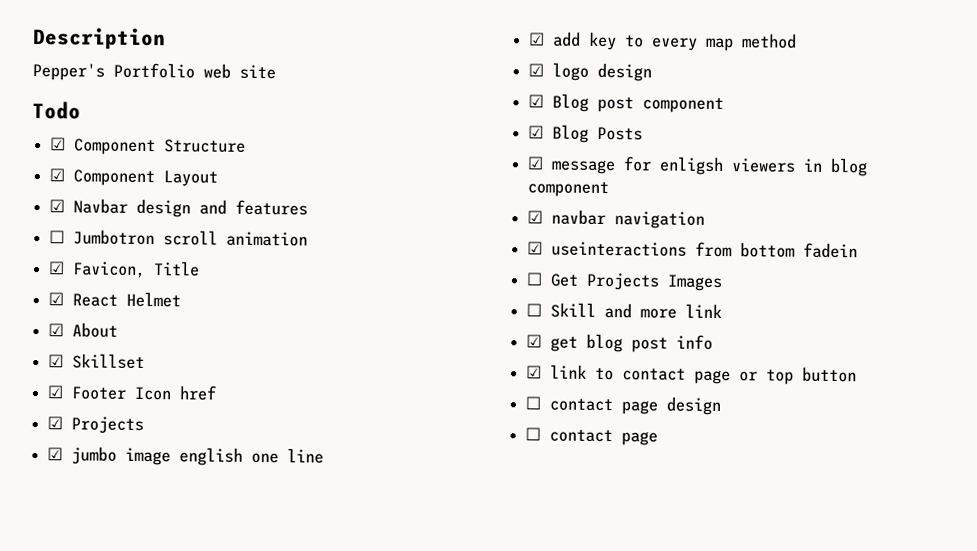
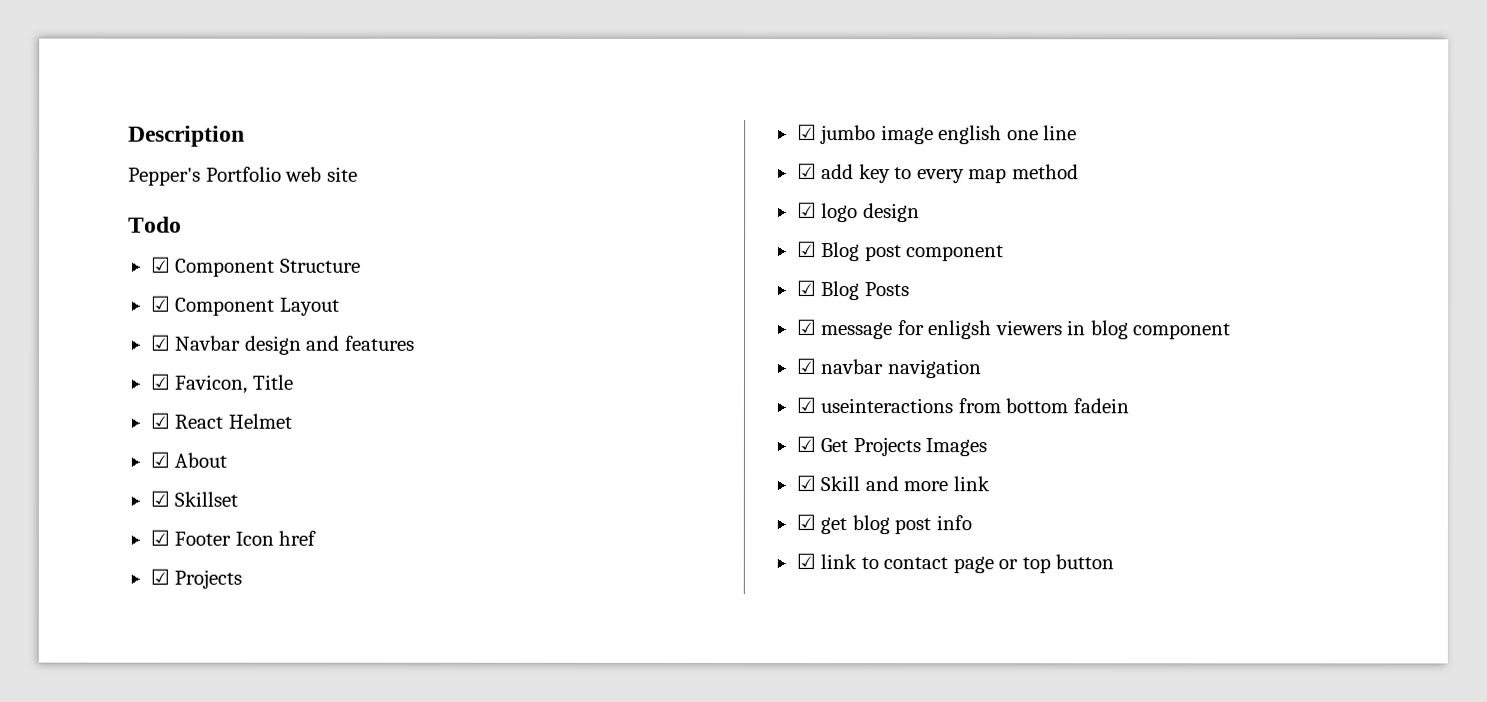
- ☐ Jumbotron scroll animation
- ☐ Get Projects Images
+ ☑ Get Projects Images
- ☐ Skill and more link
+ ☑ Skill and more link
- ☐ contact page design
- ☐ contact page

